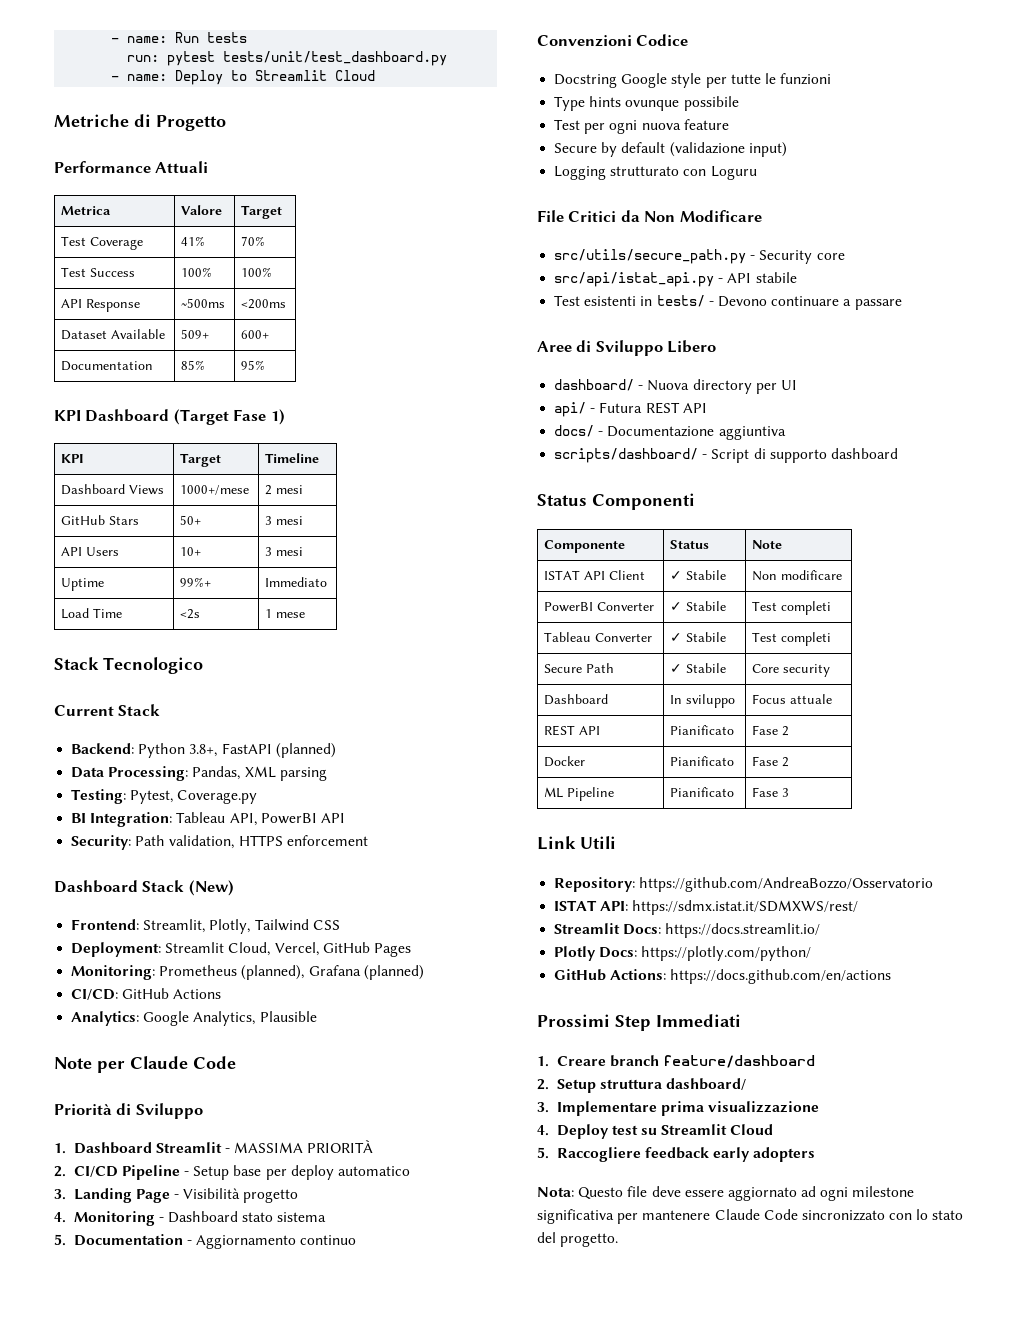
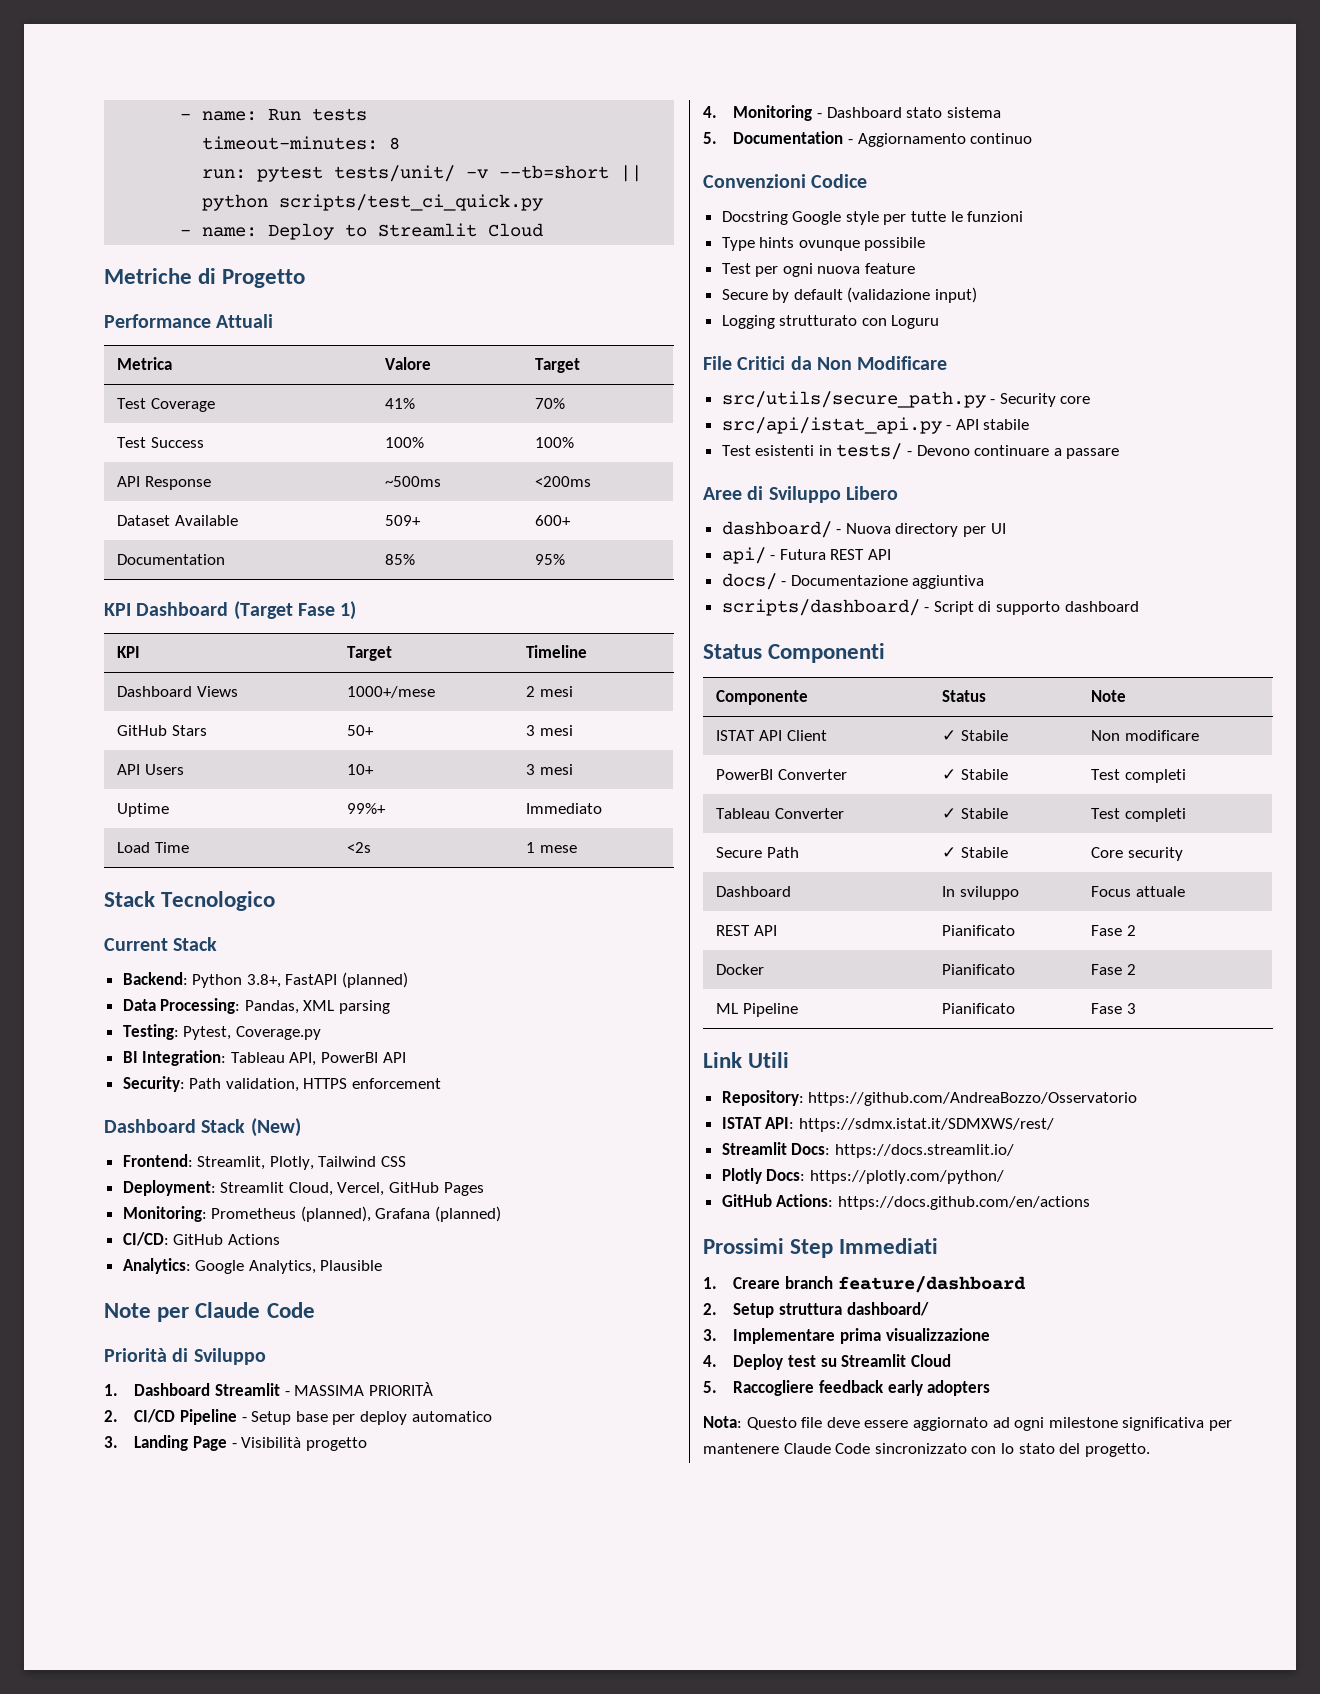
+ timeout-minutes: 8
- run: pytest tests/unit/test_dashboard.py
+ run: pytest tests/unit/ -v --tb=short || python scripts/test_ci_quick.py

